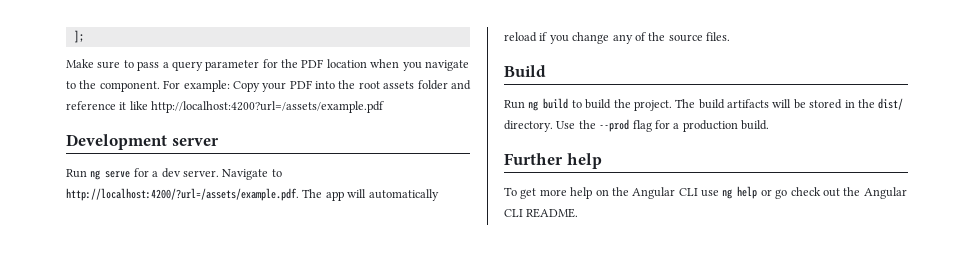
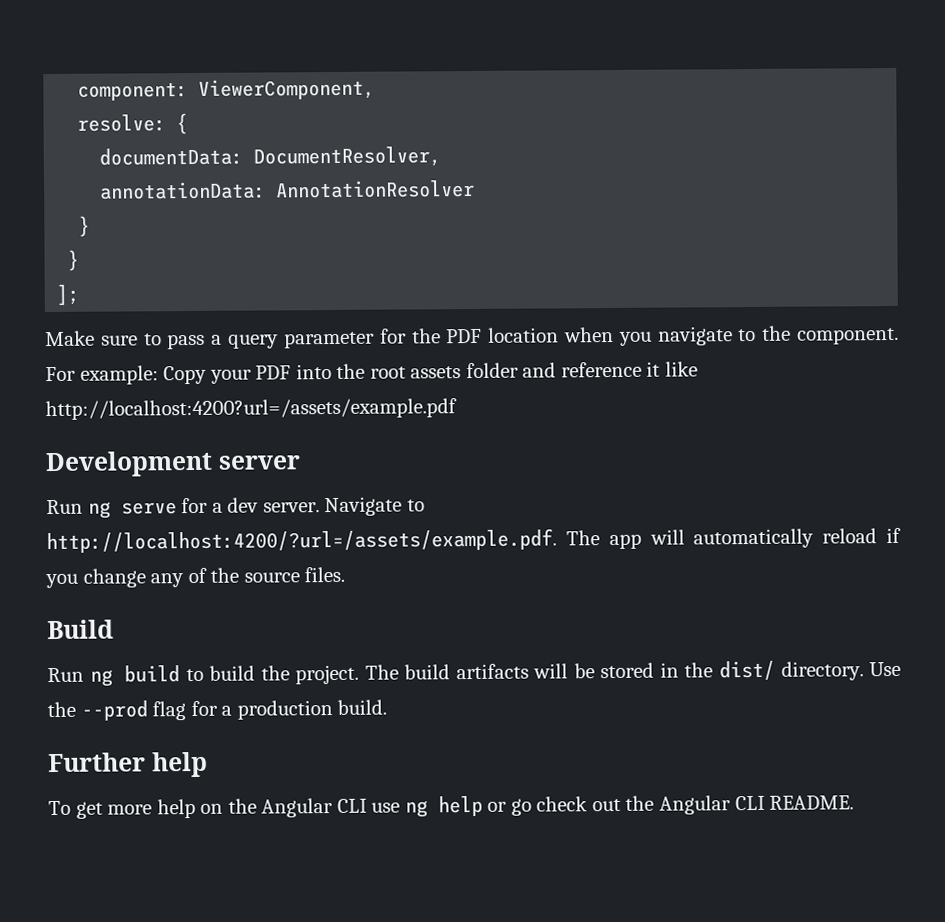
+ component: ViewerComponent,
+ resolve: {
+ documentData: DocumentResolver,
+ annotationData: AnnotationResolver
+ }
+ }

